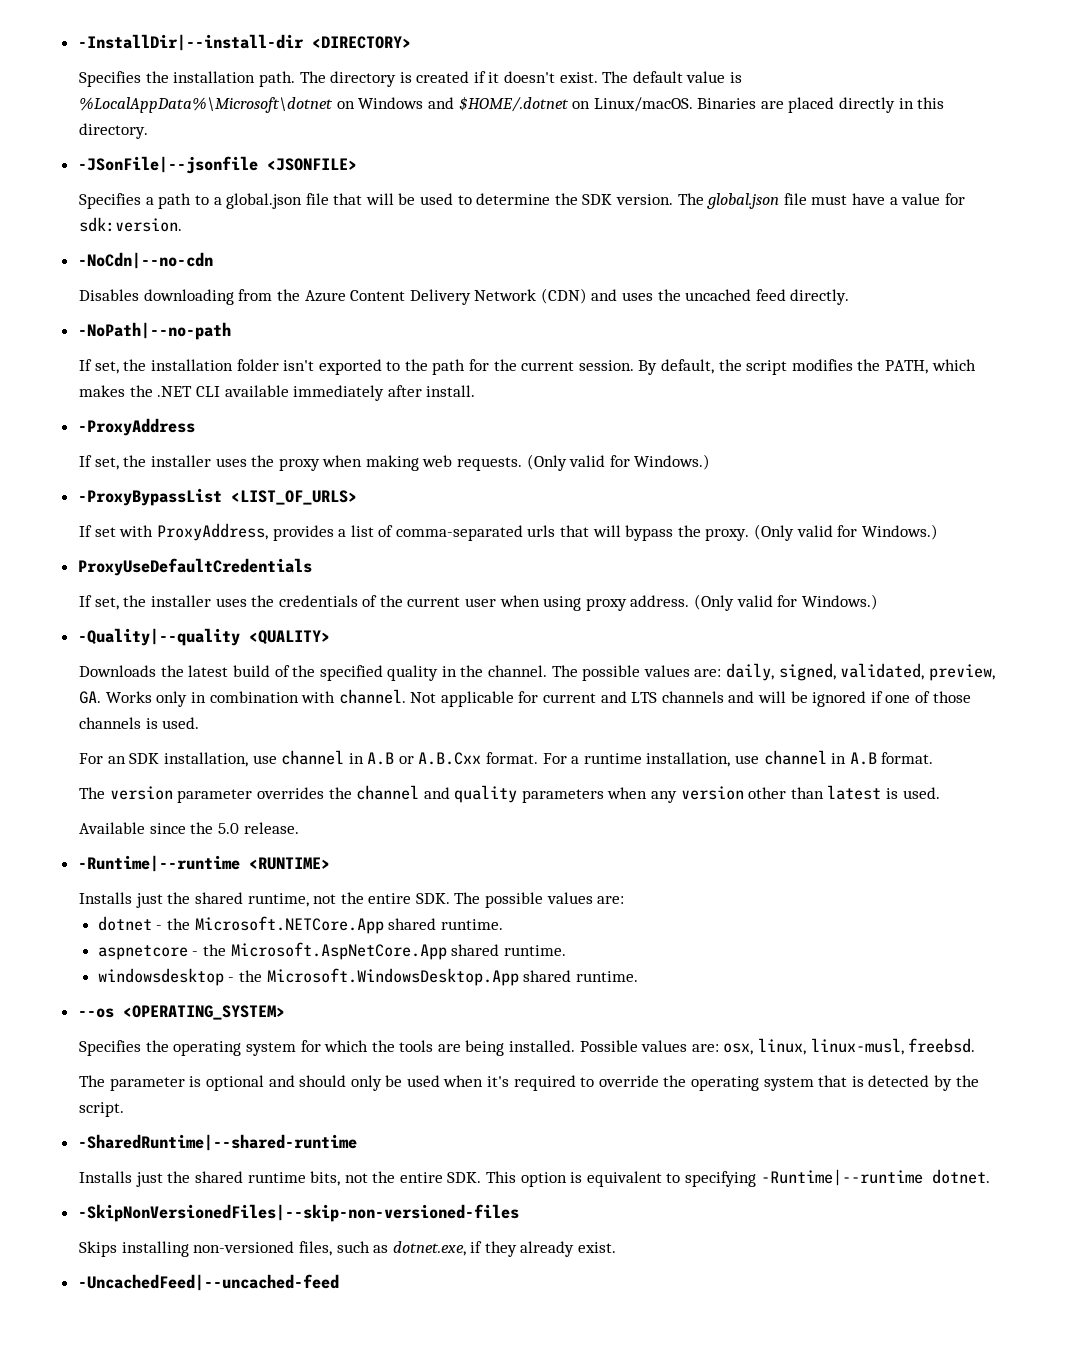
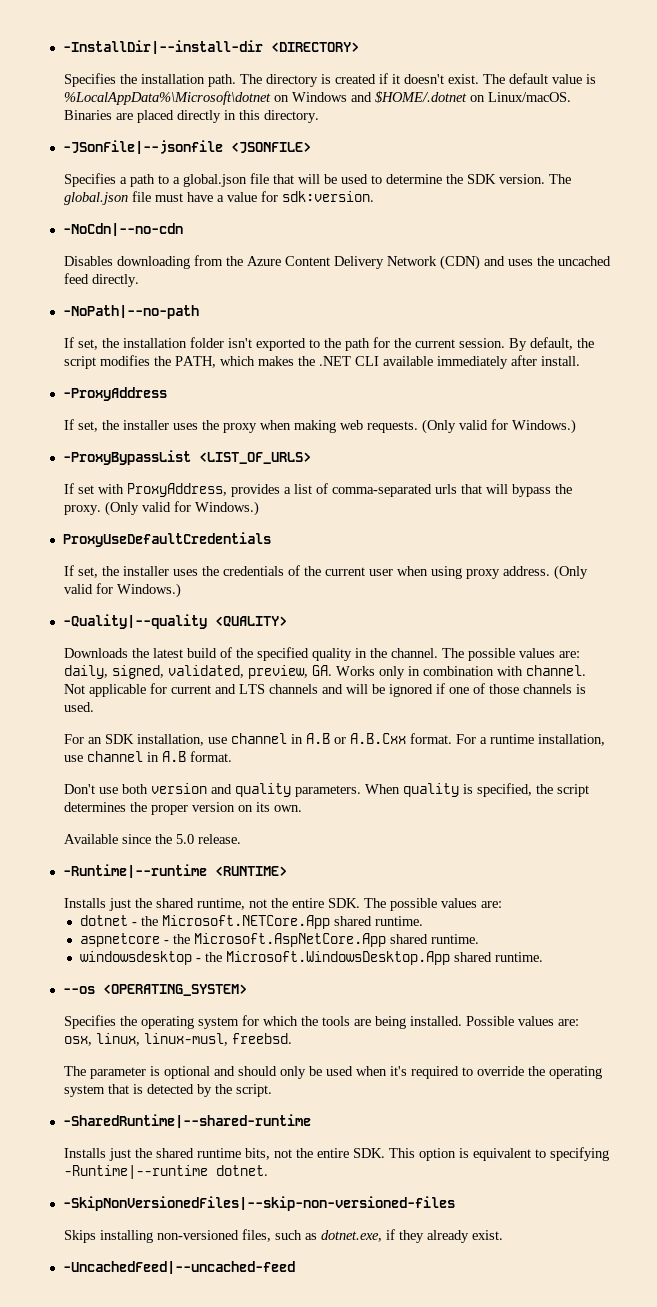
- The version parameter overrides the channel and quality parameters when any version other than latest is used.
+ Don't use both version and quality parameters. When quality is specified, the script determines the proper version on its own.

